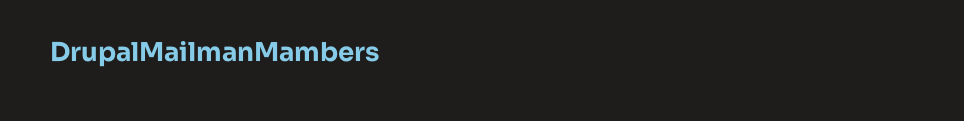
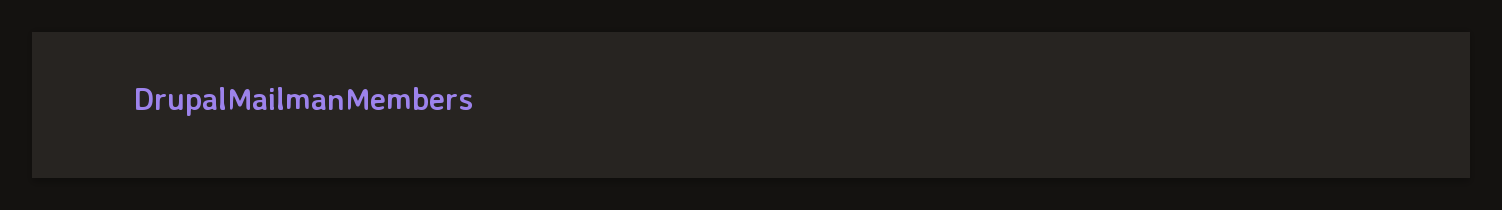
- DrupalMailmanMambers
+ DrupalMailmanMembers

